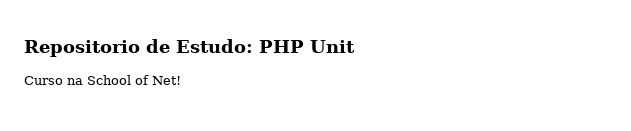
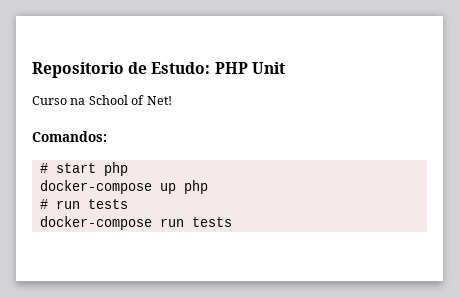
+ Comandos:
+ # start php
+ docker-compose up php
+ # run tests
+ docker-compose run tests

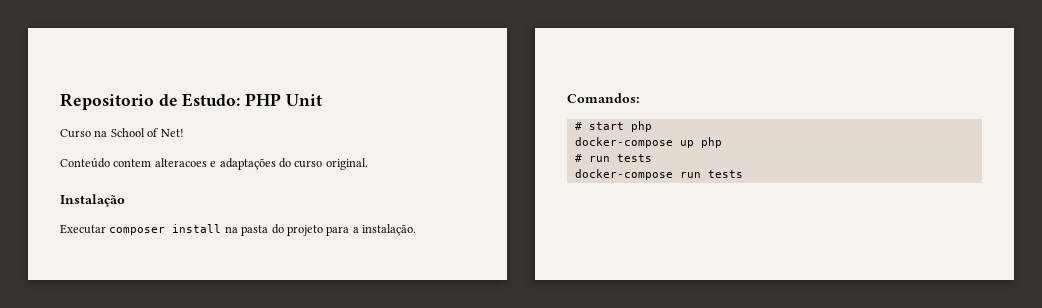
+ Conteúdo contem alteracoes e adaptações do curso original.
+ Instalação
+ Executar composer install na pasta do projeto para a instalação.

